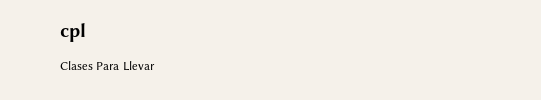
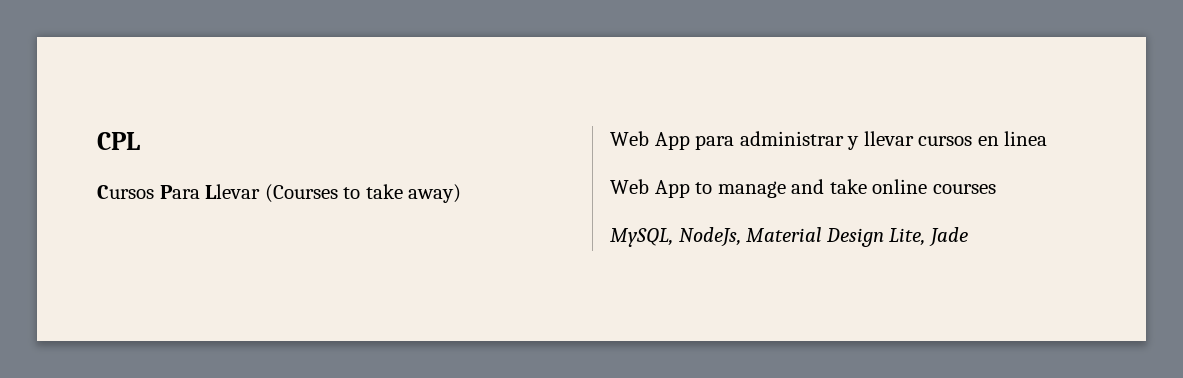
- cpl
- Clases Para Llevar
+ CPL
+ Cursos Para Llevar (Courses to take away)
+ Web App para administrar y llevar cursos en linea
+ Web App to manage and take online courses
+ MySQL, NodeJs, Material Design Lite, Jade

